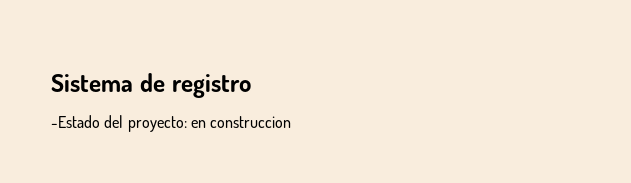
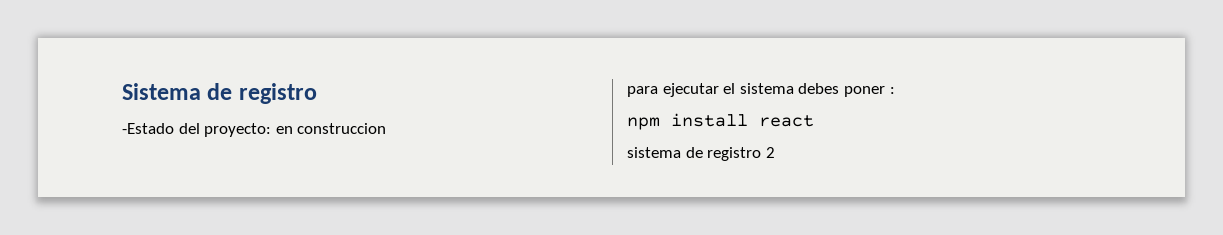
+ para ejecutar el sistema debes poner :
+ npm install react
+ sistema de registro 2

